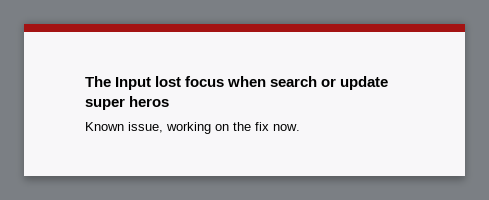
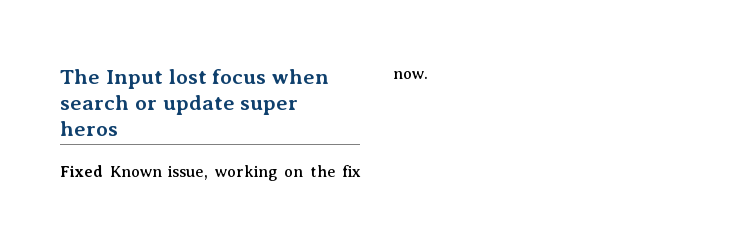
- Known issue, working on the fix now.
+ Fixed Known issue, working on the fix now.

